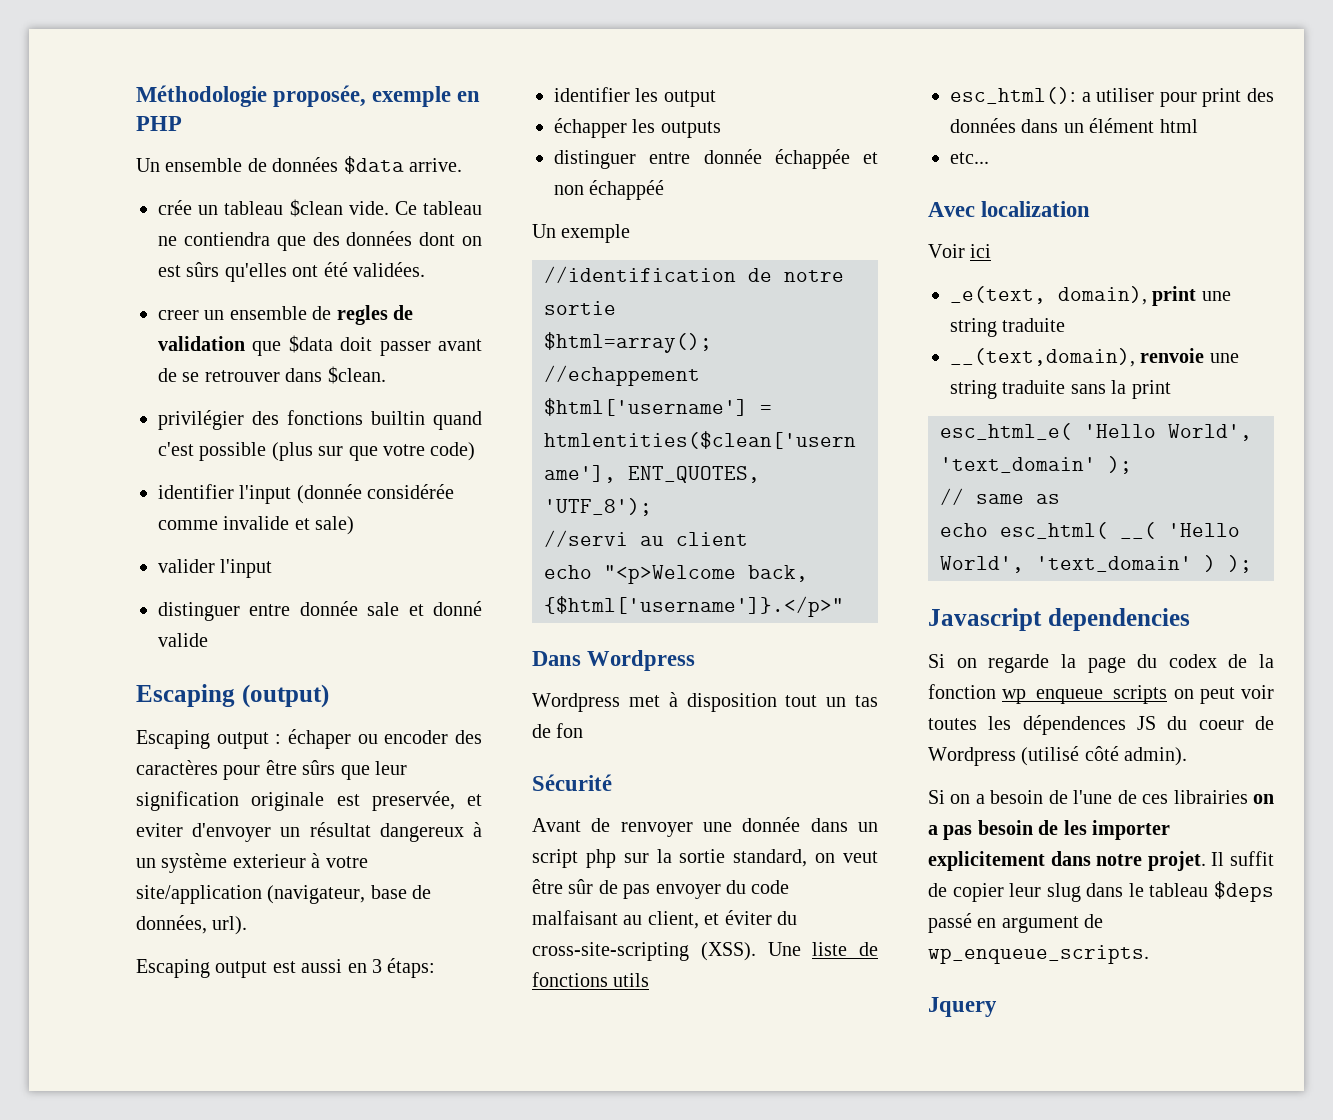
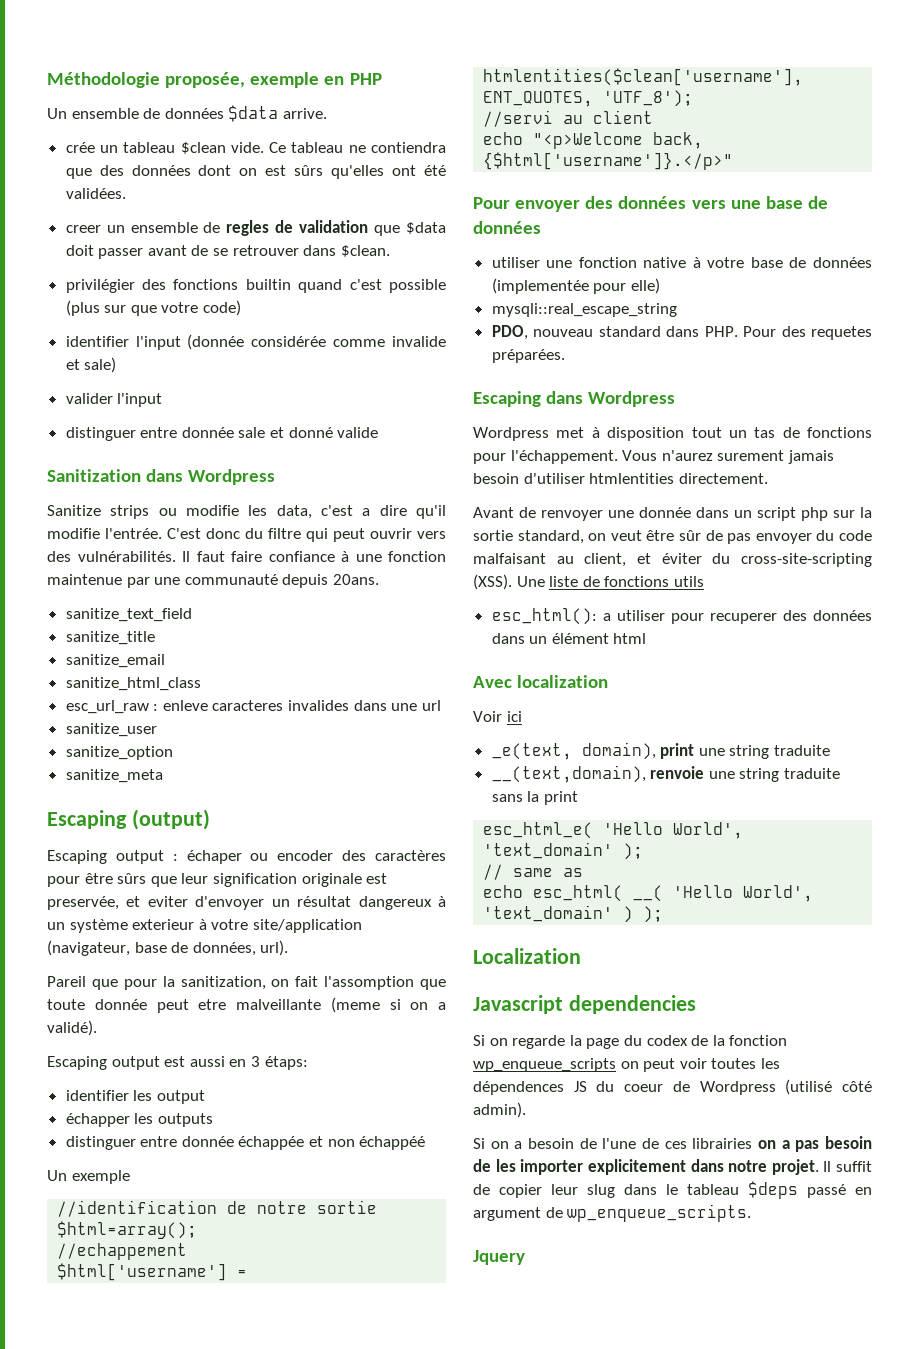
+ Sanitization dans Wordpress
+ Sanitize strips ou modifie les data, c'est a dire qu'il modifie l'entrée. C'est donc du filtre qui peut ouvrir vers des vulnérabilités. Il faut faire confiance à une fonction maintenue par une communauté depuis 20ans.
+ sanitize_text_field
+ sanitize_title
+ sanitize_email
+ sanitize_html_class
+ esc_url_raw : enleve caracteres invalides dans une url
+ sanitize_user
+ sanitize_option
+ sanitize_meta
+ Pareil que pour la sanitization, on fait l'assomption que toute donnée peut etre malveillante (meme si on a validé).
- Dans Wordpress
+ Pour envoyer des données vers une base de données
+ utiliser une fonction native à votre base de données (implementée pour elle)
+ mysqli::real_escape_string
+ PDO, nouveau standard dans PHP. Pour des requetes préparées.
+ Escaping dans Wordpress
- Wordpress met à disposition tout un tas de fon
- Sécurité
+ Wordpress met à disposition tout un tas de fonctions pour l'échappement. Vous n'aurez surement jamais besoin d'utiliser htmlentities directement.
- esc_html(): a utiliser pour print des données dans un élément html
+ esc_html(): a utiliser pour recuperer des données dans un élément html
- etc...
+ Localization

